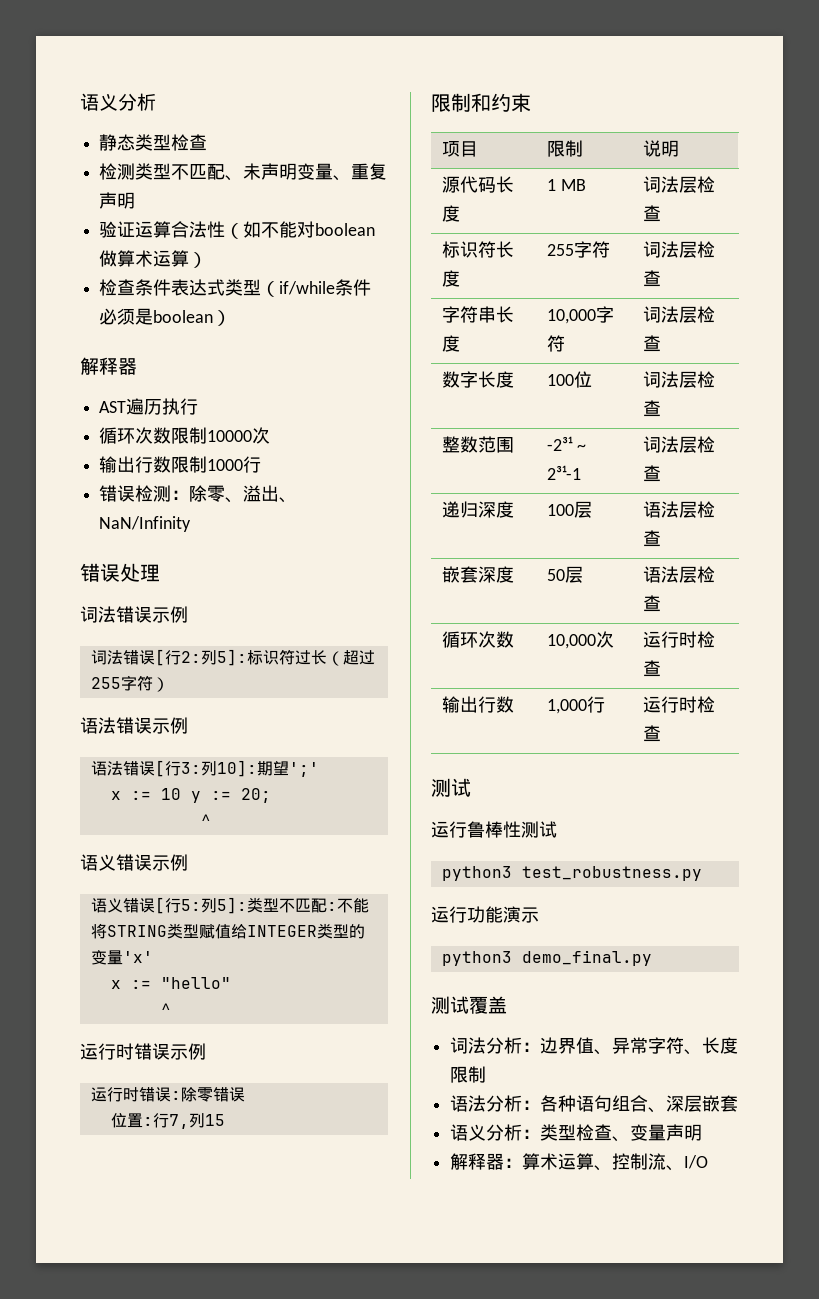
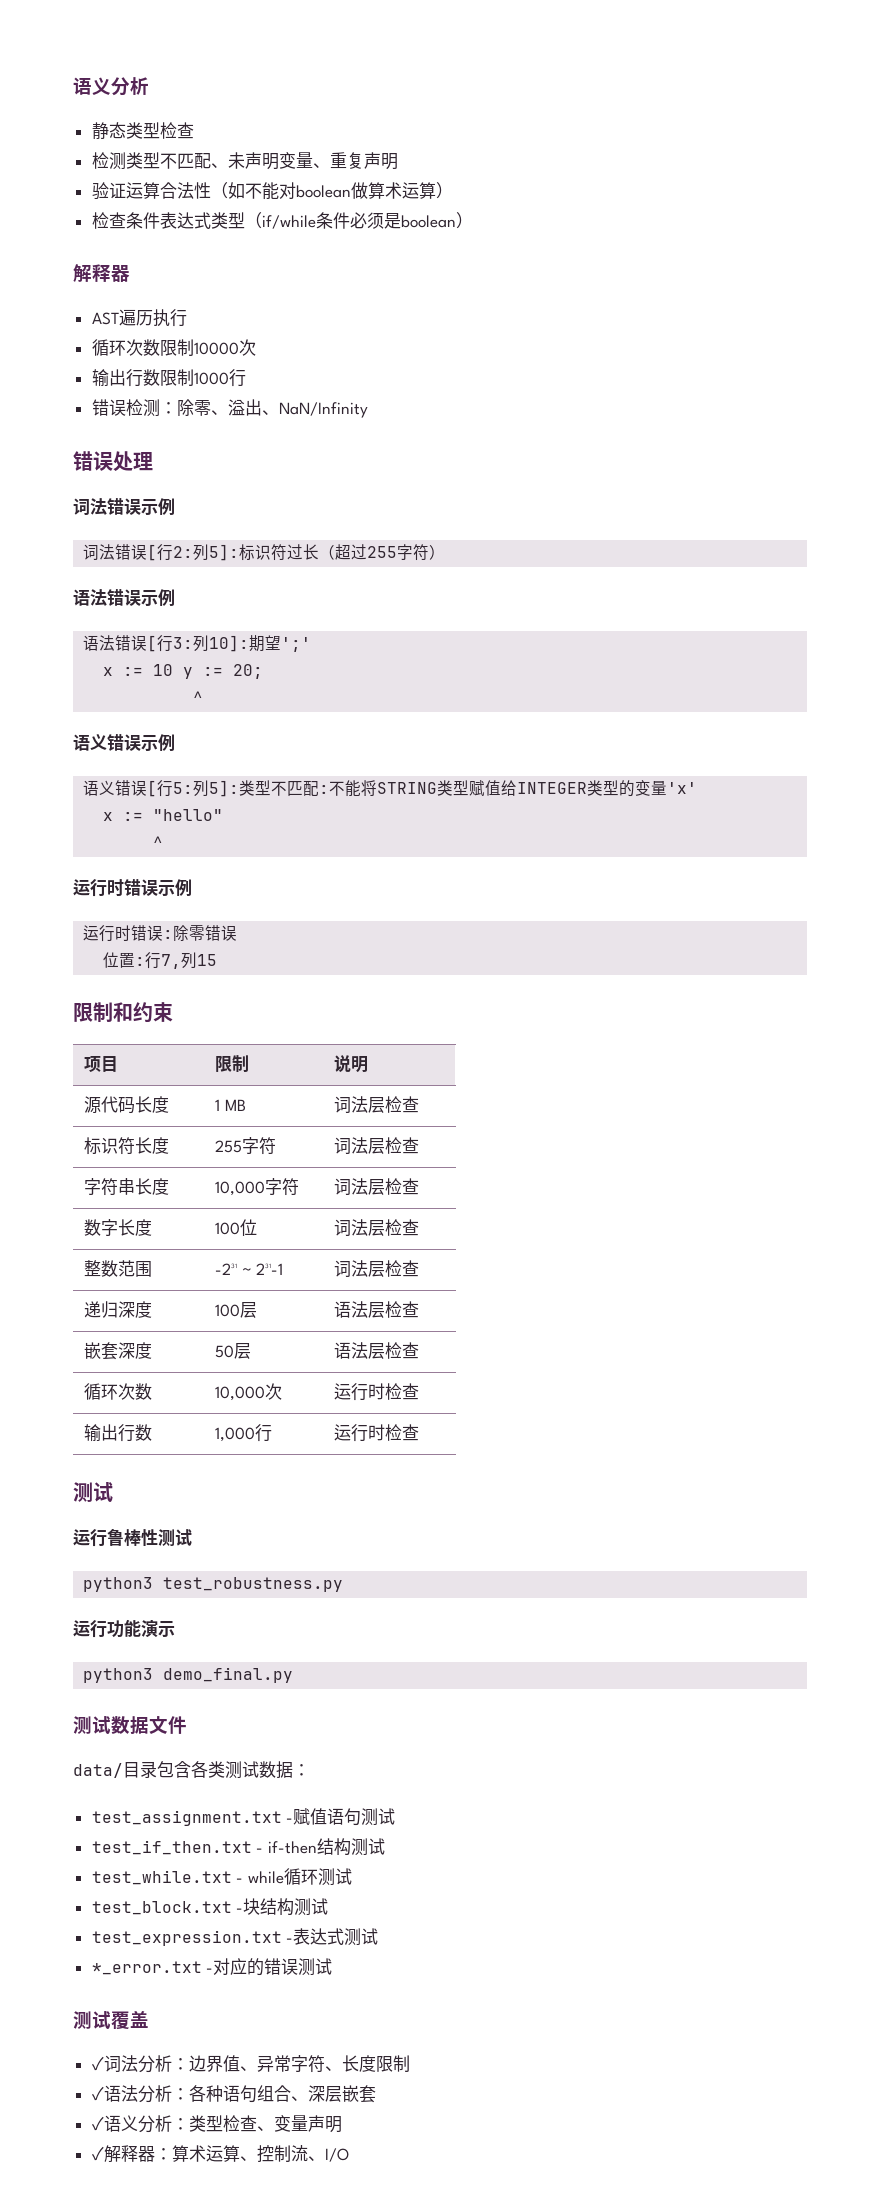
+ 测试数据文件
+ data/目录包含各类测试数据：
+ test_assignment.txt -赋值语句测试
+ test_if_then.txt - if-then结构测试
+ test_while.txt - while循环测试
+ test_block.txt -块结构测试
+ test_expression.txt -表达式测试
+ *_error.txt -对应的错误测试
- 词法分析：边界值、异常字符、长度限制
+ ✓词法分析：边界值、异常字符、长度限制
- 语法分析：各种语句组合、深层嵌套
+ ✓语法分析：各种语句组合、深层嵌套
- 语义分析：类型检查、变量声明
+ ✓语义分析：类型检查、变量声明
- 解释器：算术运算、控制流、I/O
+ ✓解释器：算术运算、控制流、I/O

